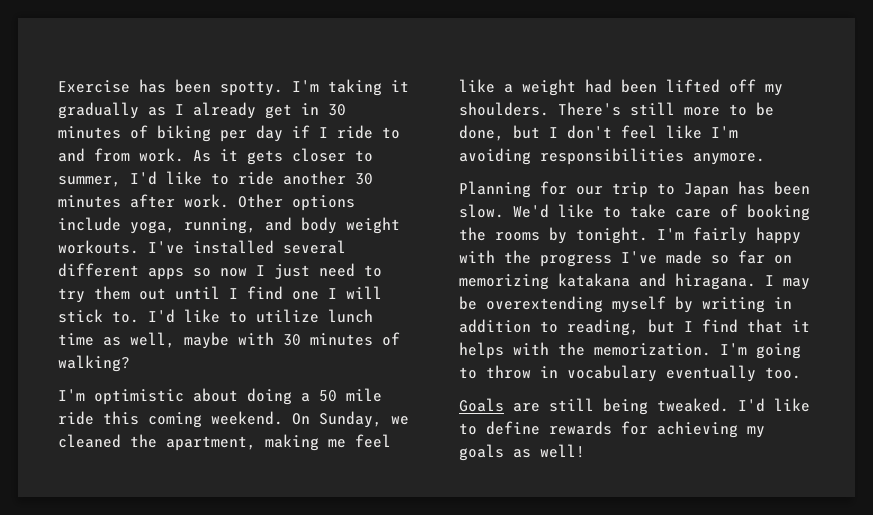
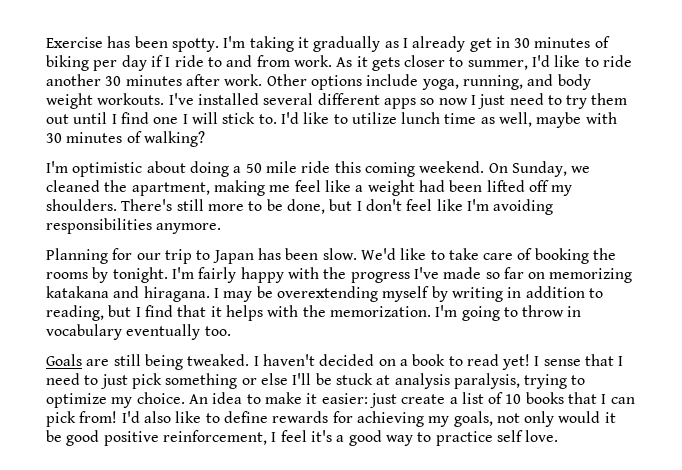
- I'd like to define rewards for achieving my goals as well!
+ I haven't decided on a book to read yet! I sense that I need to just pick something or else I'll be stuck at analysis paralysis, trying to optimize my choice. An idea to make it easier: just create a list of 10 books that I can pick from! I'd also like to define rewards for achieving my goals, not only would it be good positive reinforcement, I feel it's a good way to practice self love.

